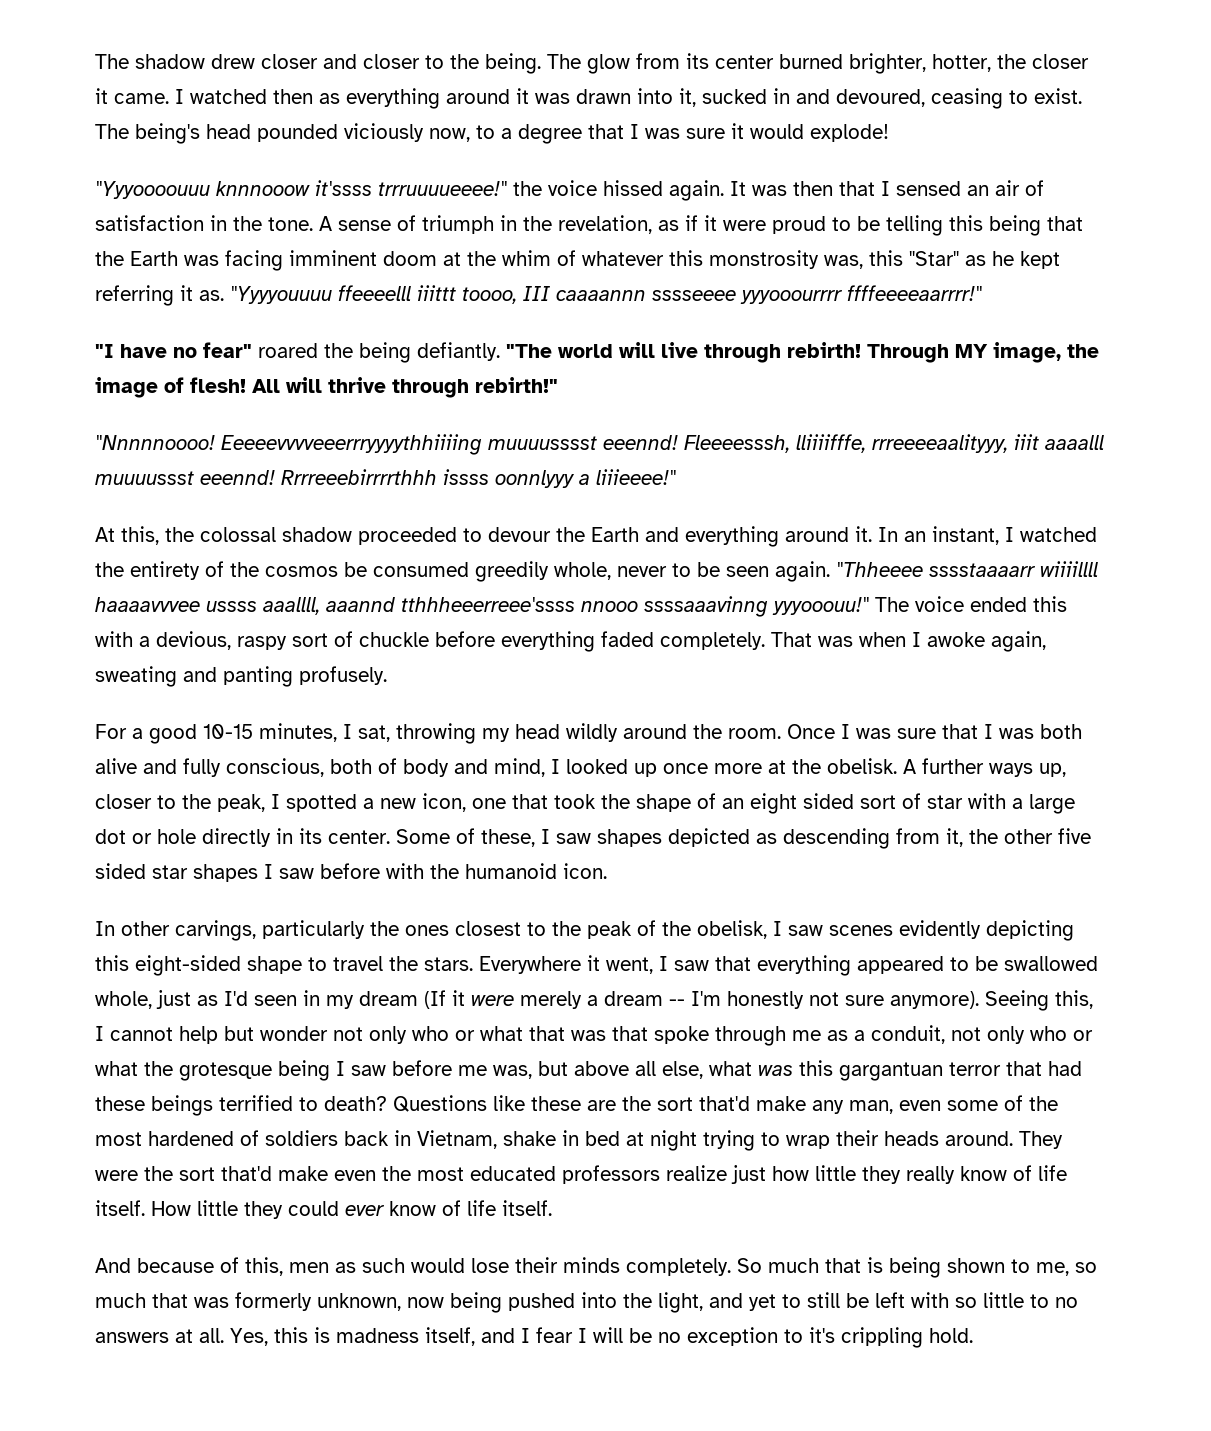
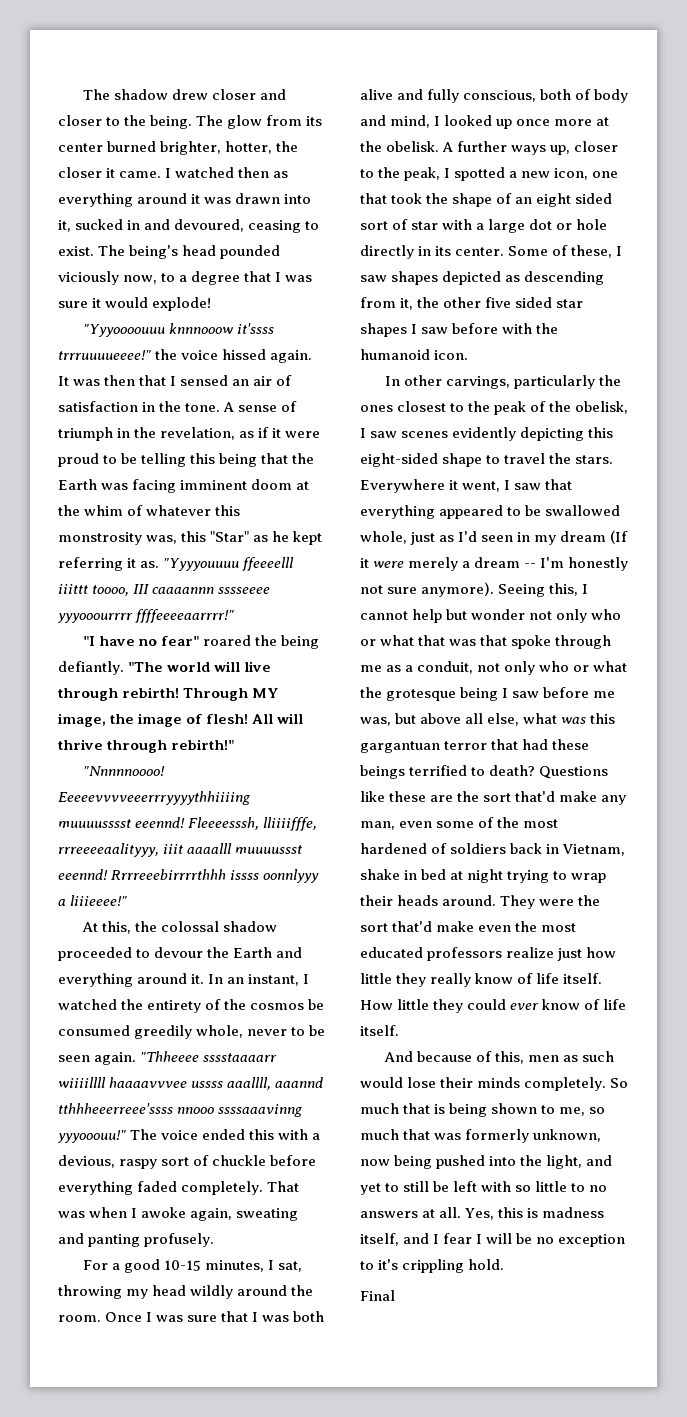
+ Final

